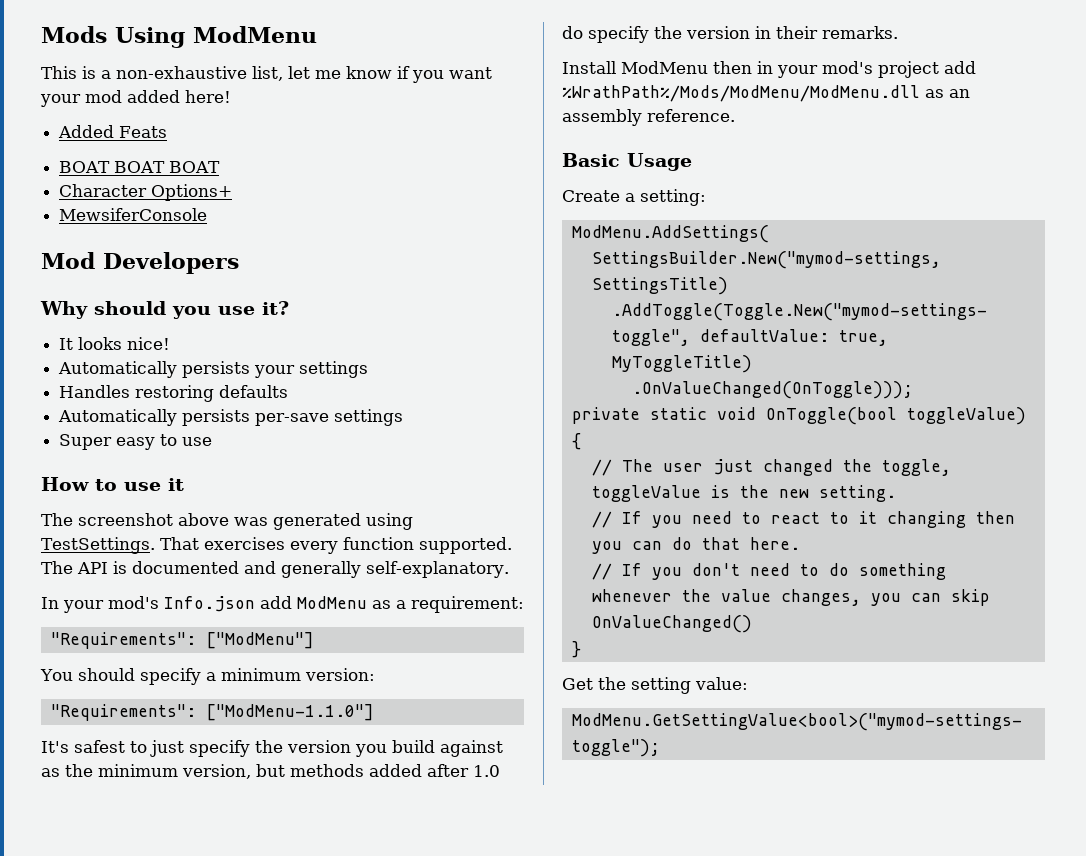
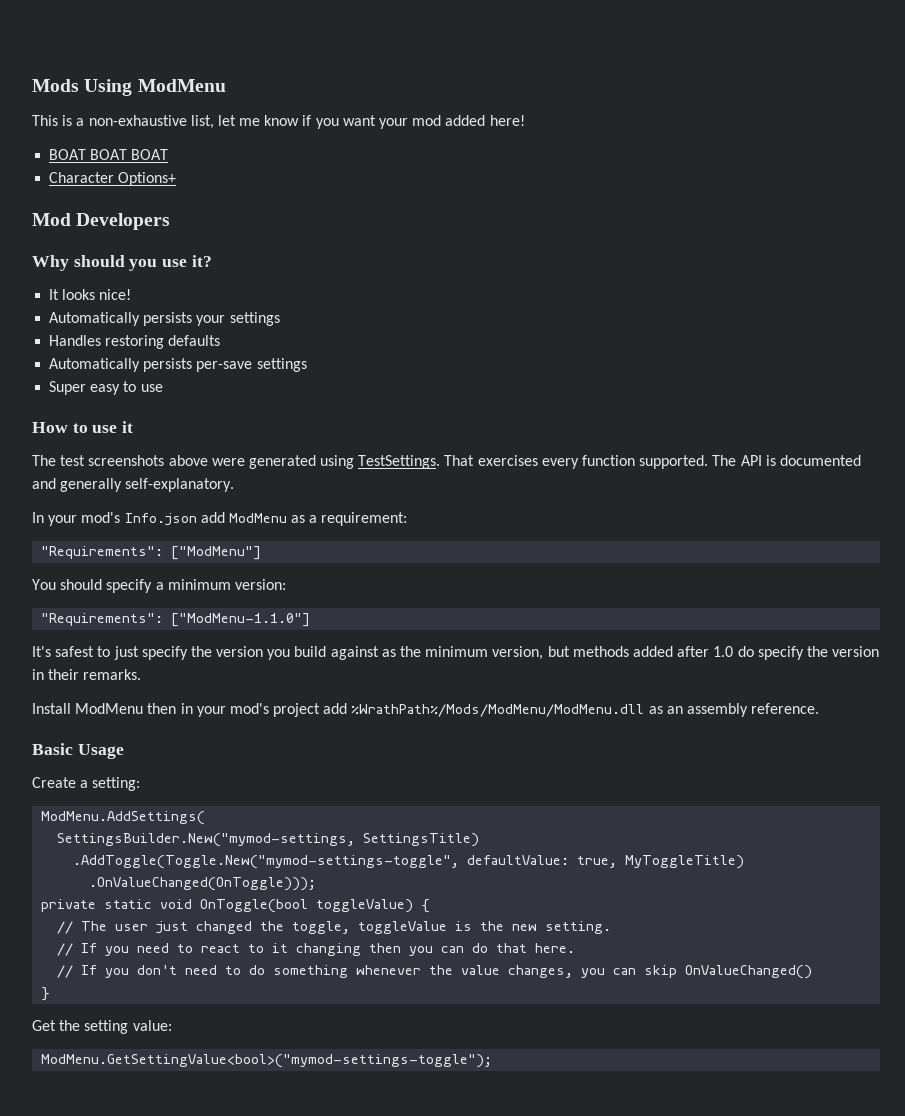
- Added Feats
- MewsiferConsole
- The screenshot above was generated using TestSettings.
+ The test screenshots above were generated using TestSettings.

